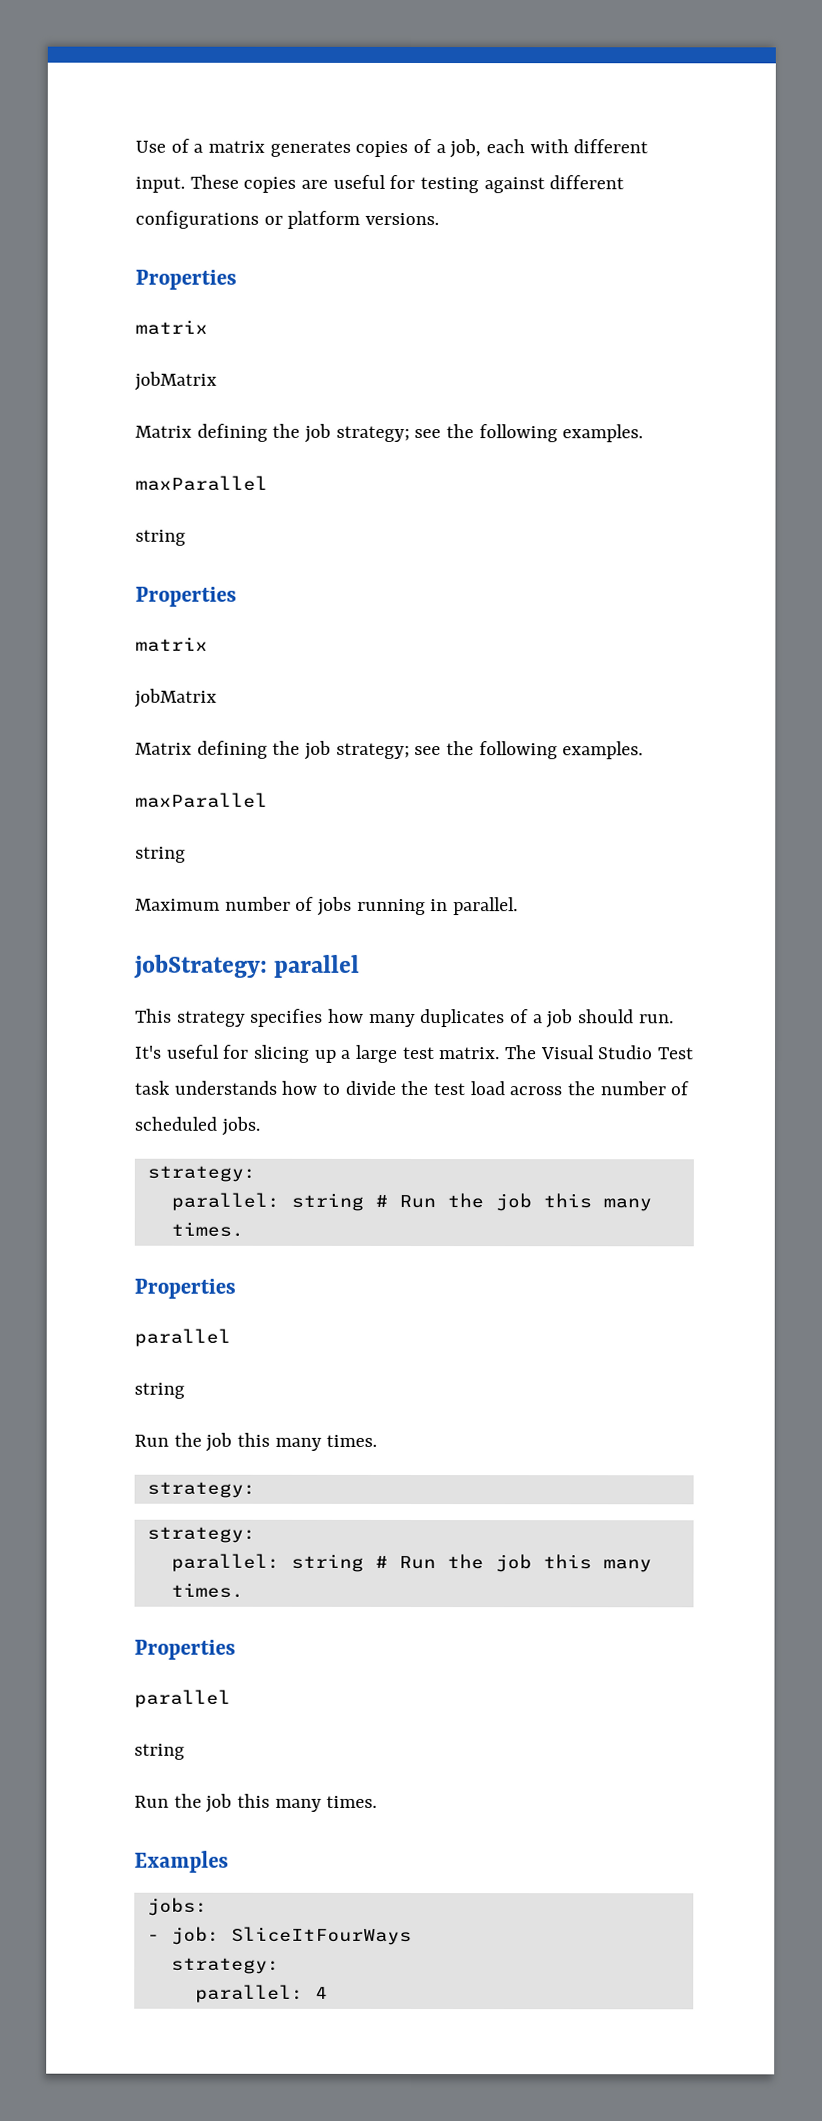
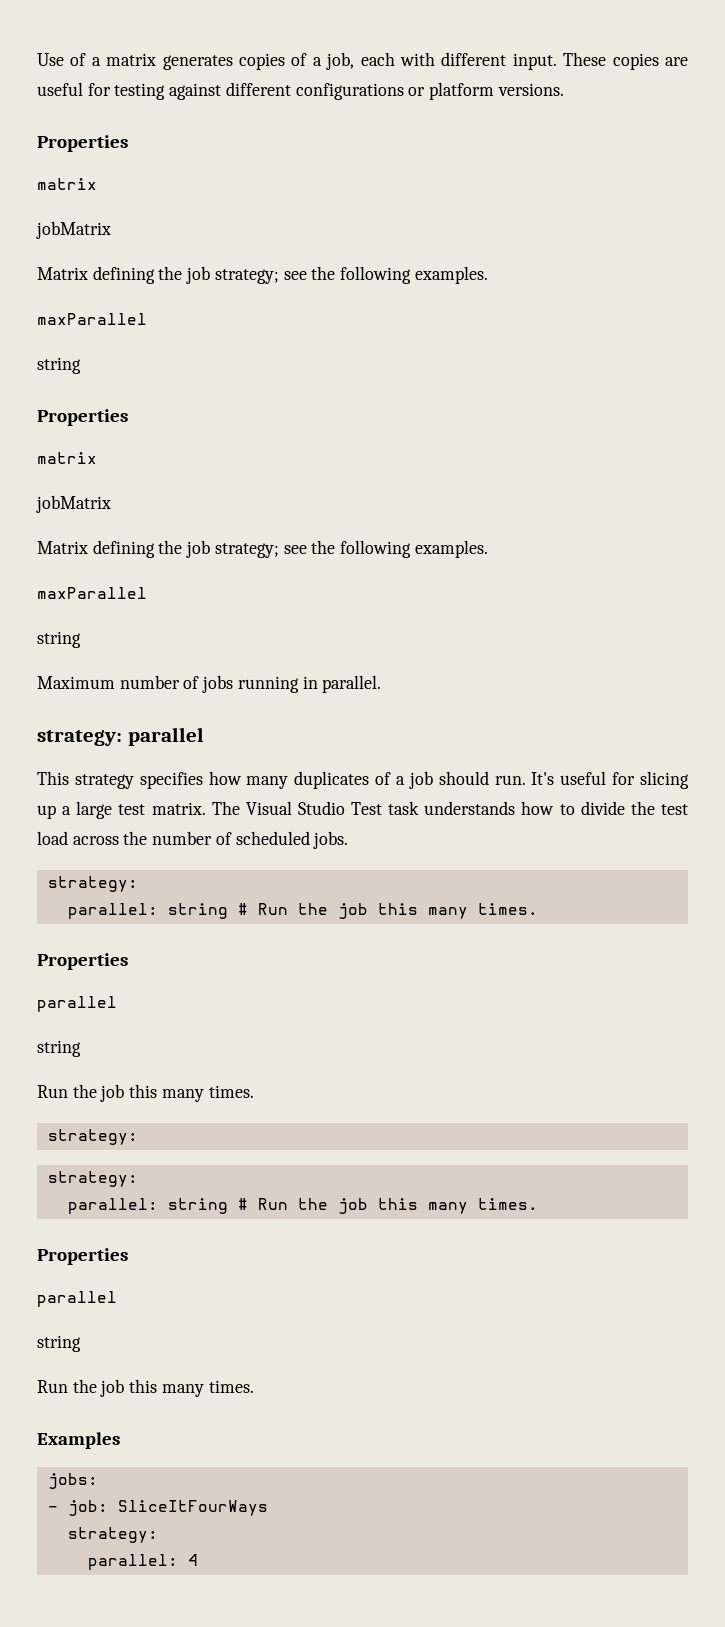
- jobStrategy: parallel
+ strategy: parallel

